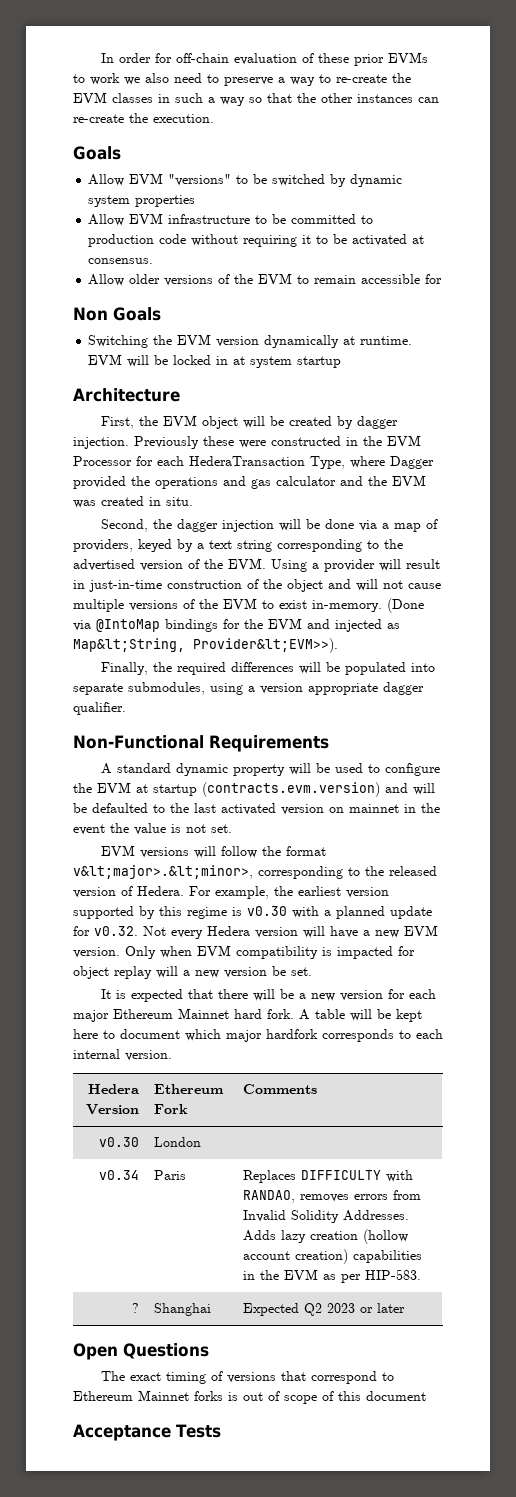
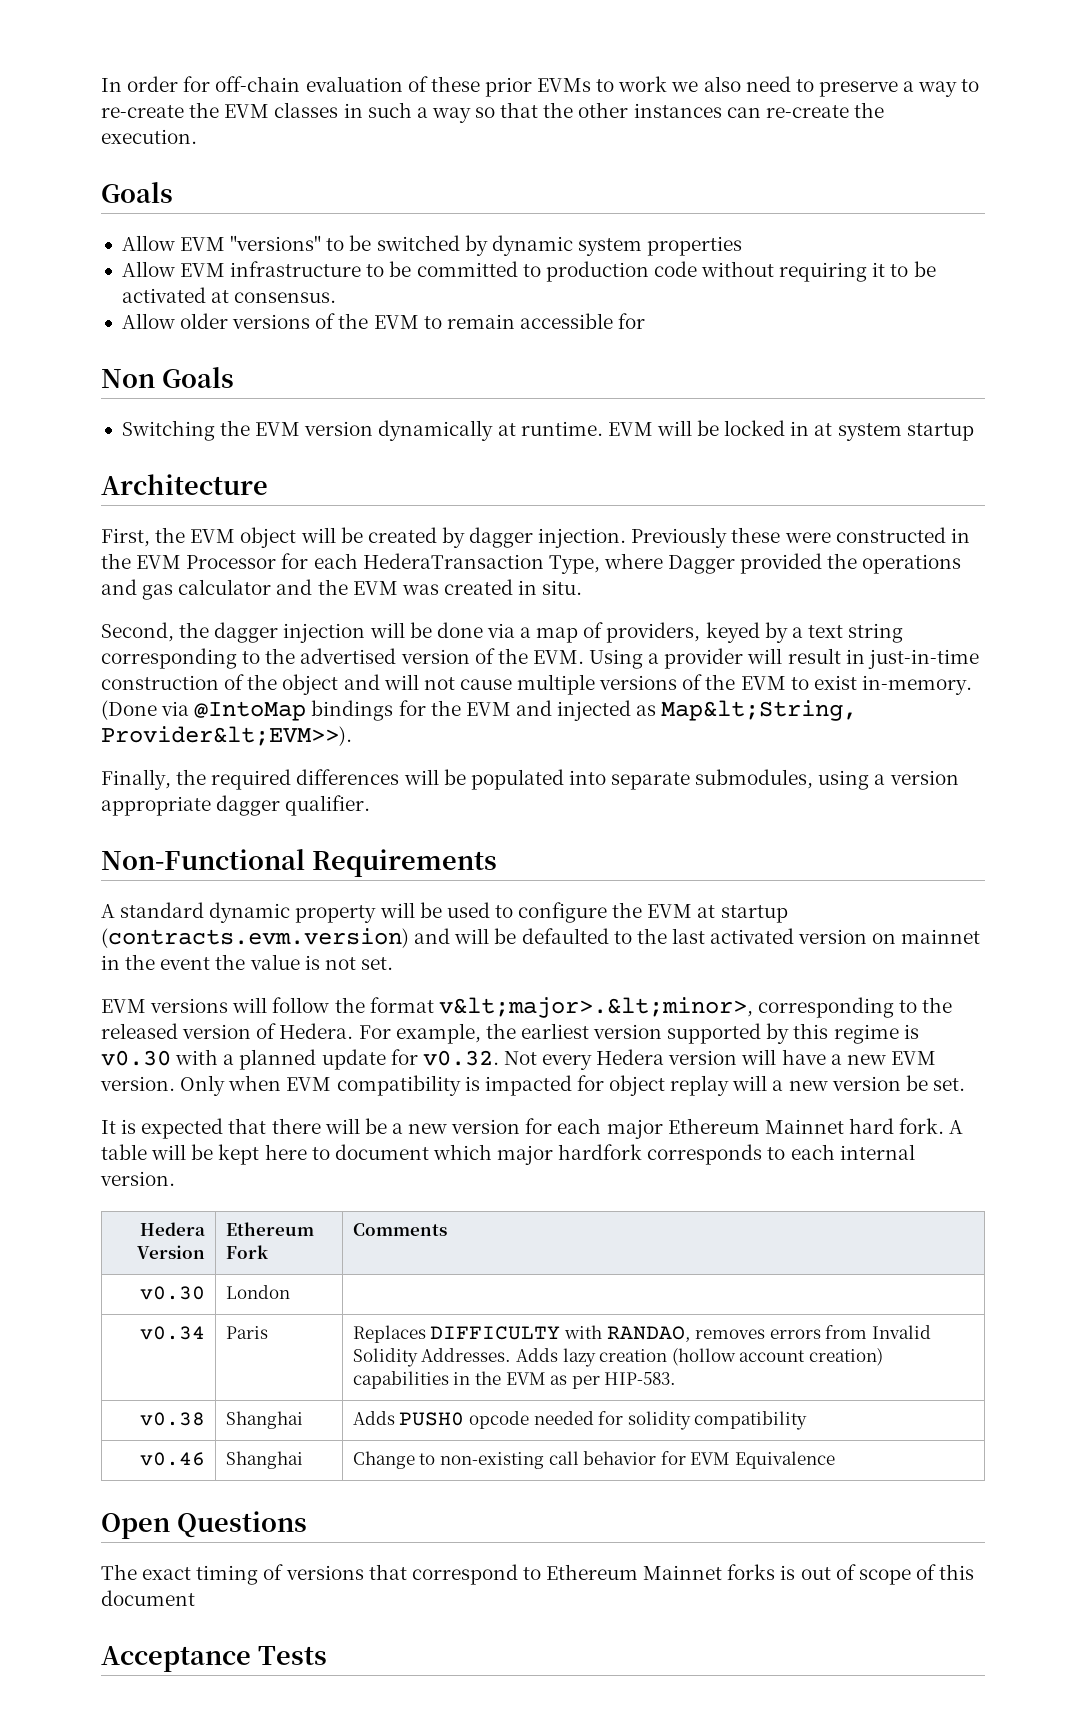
- ? | Shanghai | Expected Q2 2023 or later
+ v0.38 | Shanghai | Adds PUSH0 opcode needed for solidity compatibility
+ v0.46 | Shanghai | Change to non-existing call behavior for EVM Equivalence

